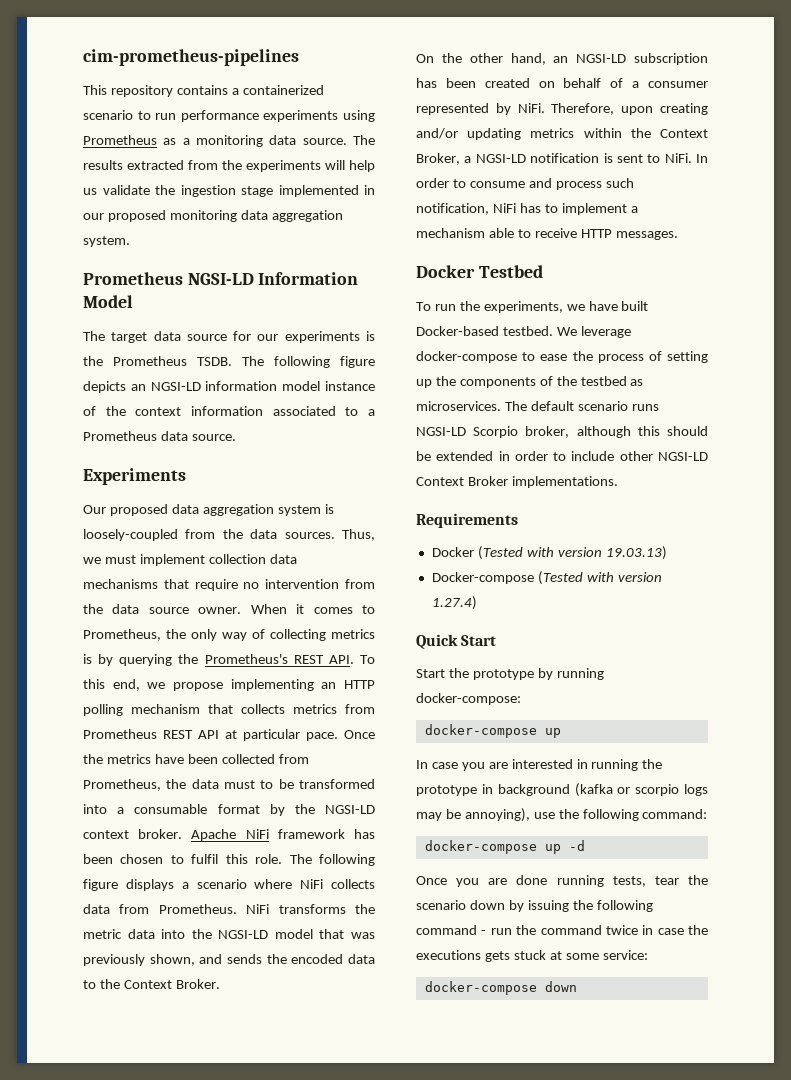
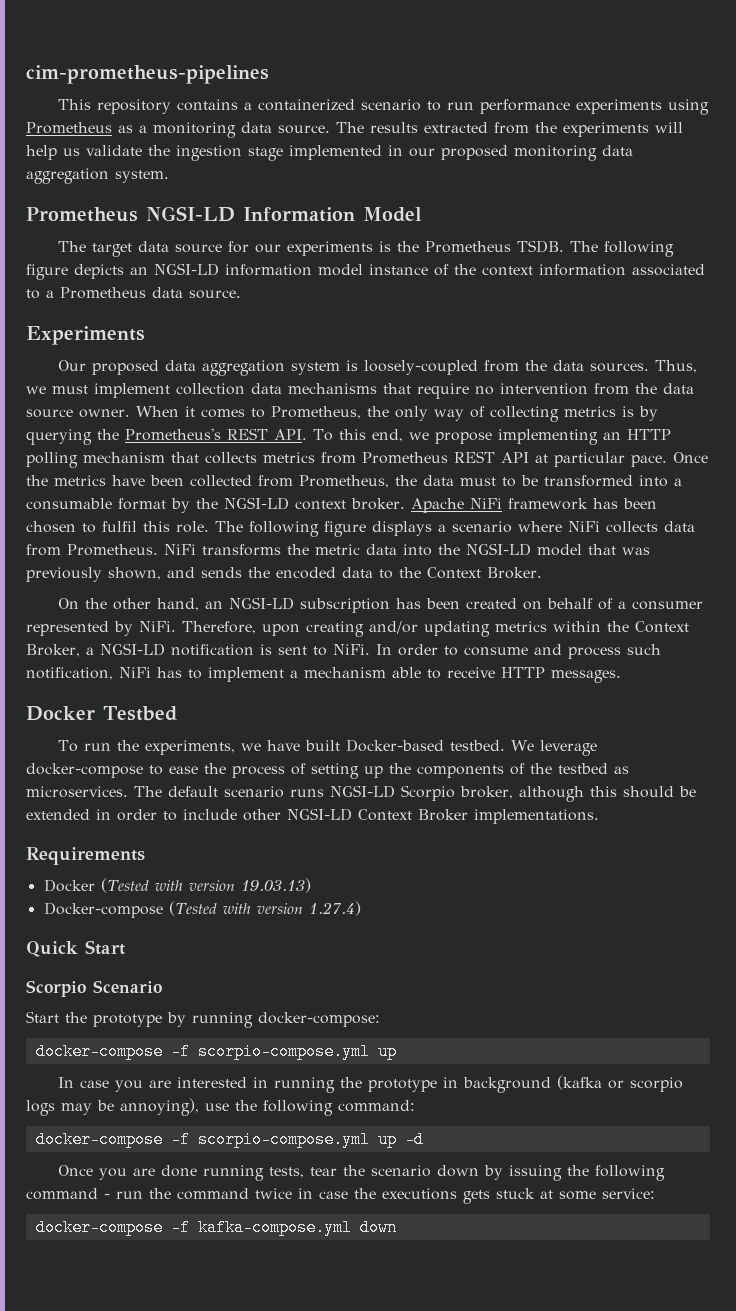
+ Scorpio Scenario
  Start the prototype by running docker-compose:
- docker-compose up
+ docker-compose -f scorpio-compose.yml up
- docker-compose up -d
+ docker-compose -f scorpio-compose.yml up -d
- docker-compose down
+ docker-compose -f kafka-compose.yml down

